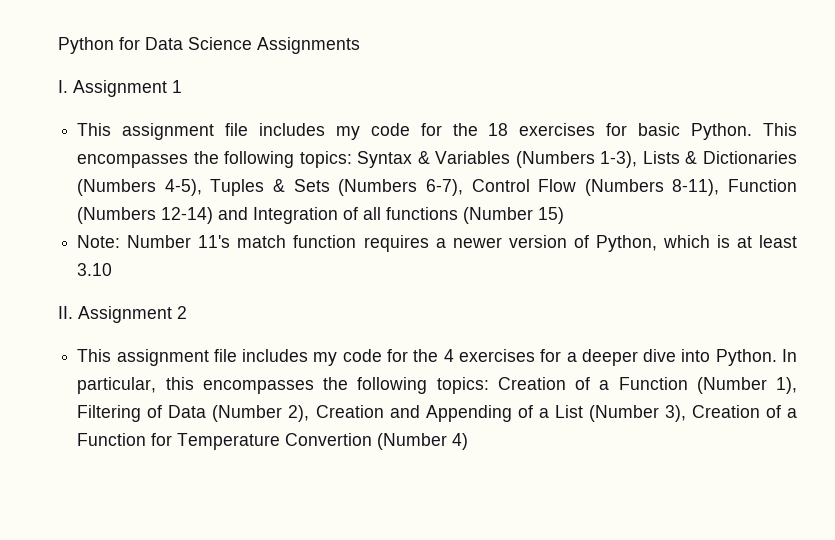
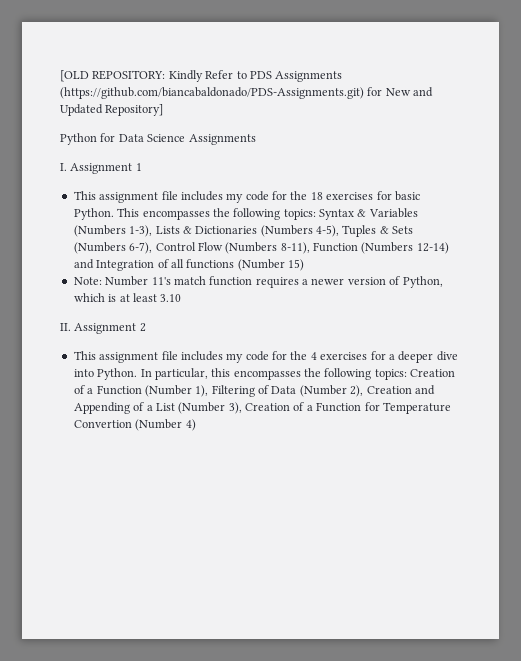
+ [OLD REPOSITORY: Kindly Refer to PDS Assignments (https://github.com/biancabaldonado/PDS-Assignments.git) for New and Updated Repository]

